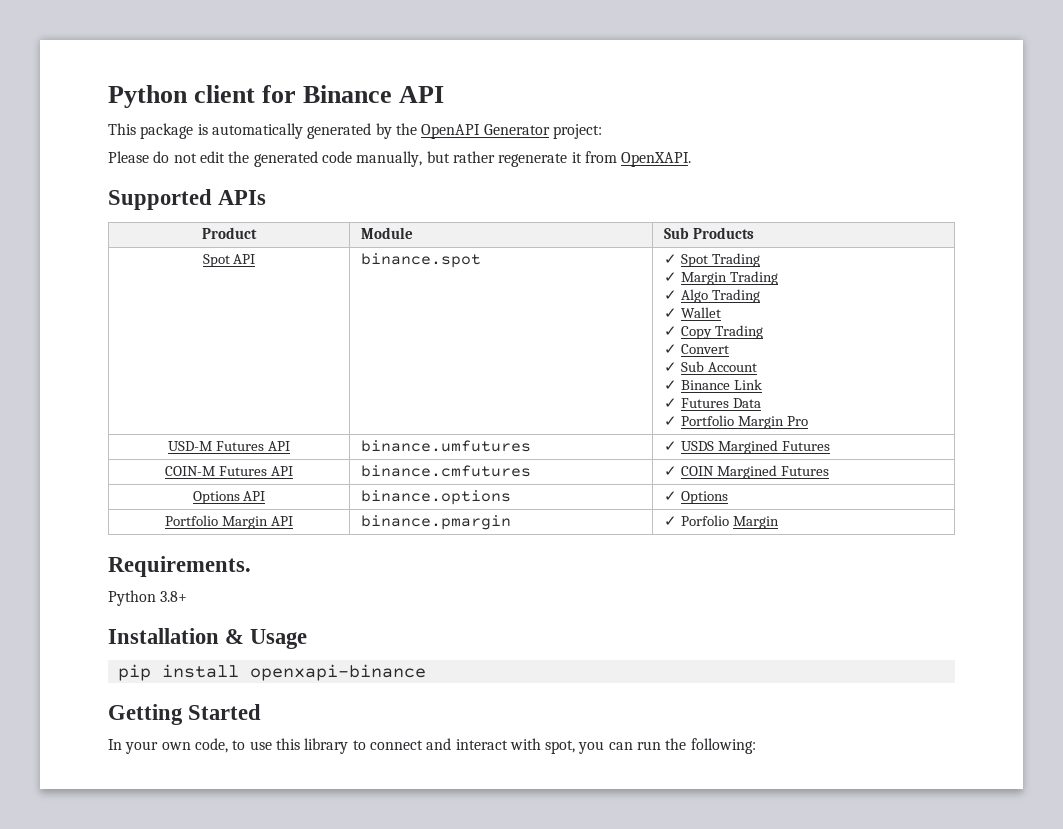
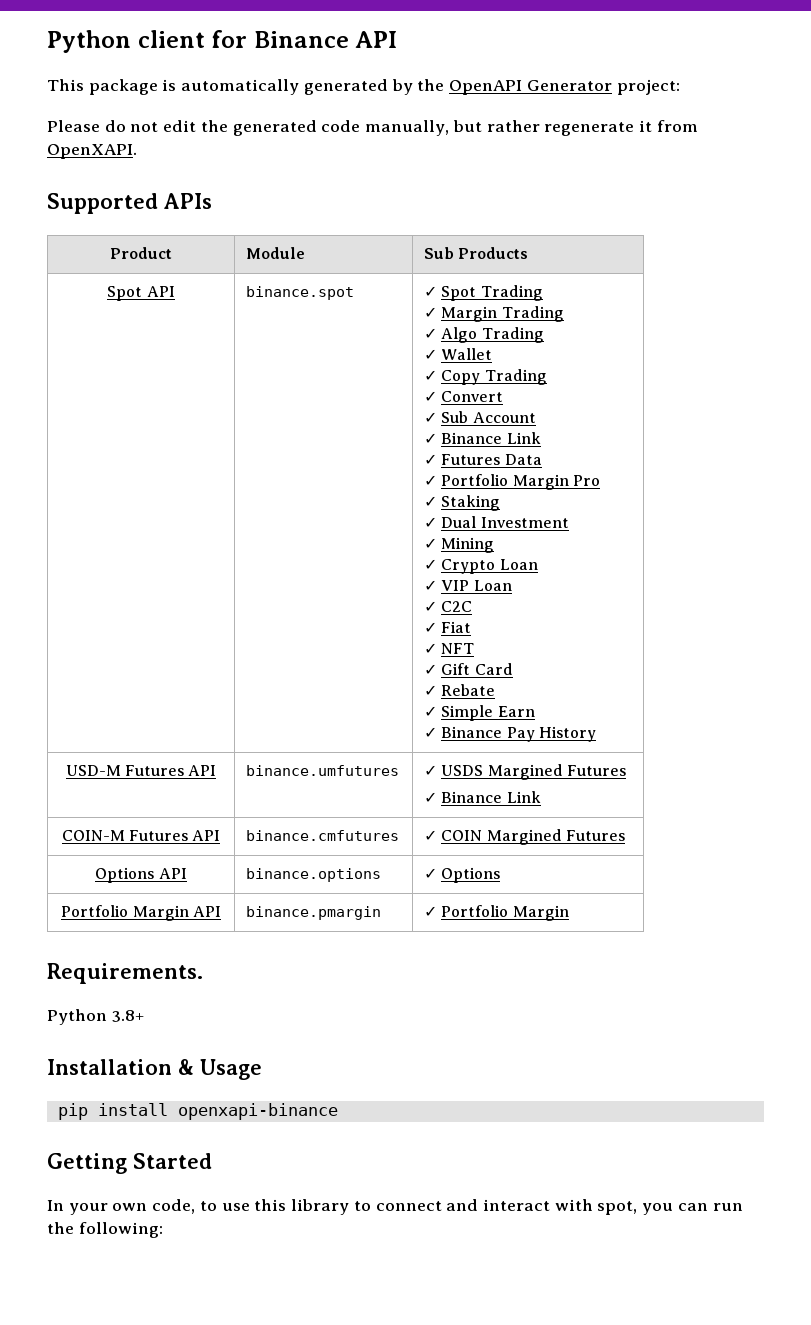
+ ✓ Staking
+ ✓ Dual Investment
+ ✓ Mining
+ ✓ Crypto Loan
+ ✓ VIP Loan
+ ✓ C2C
+ ✓ Fiat
+ ✓ NFT
+ ✓ Gift Card
+ ✓ Rebate
+ ✓ Simple Earn
+ ✓ Binance Pay History
  USD-M Futures API | binance.umfutures | ✓ USDS Margined Futures
+ ✓ Binance Link
- Portfolio Margin API | binance.pmargin | ✓ Porfolio Margin
+ Portfolio Margin API | binance.pmargin | ✓ Portfolio Margin

